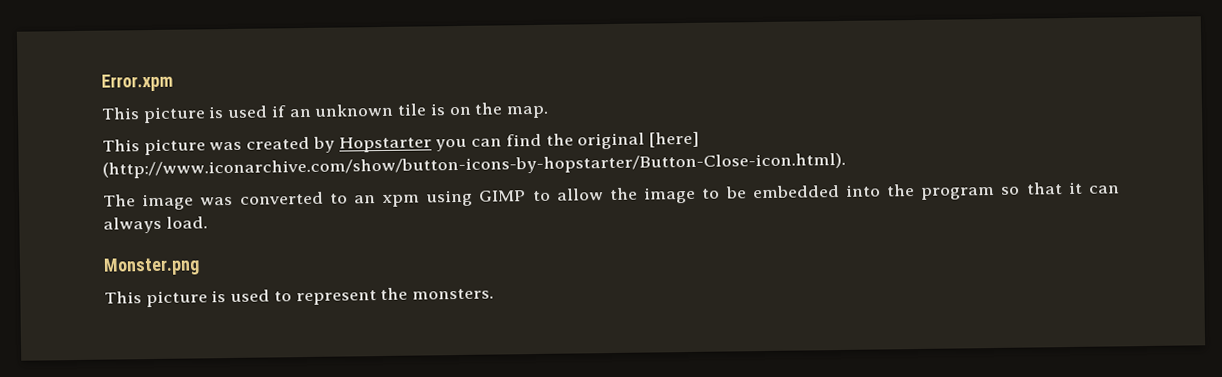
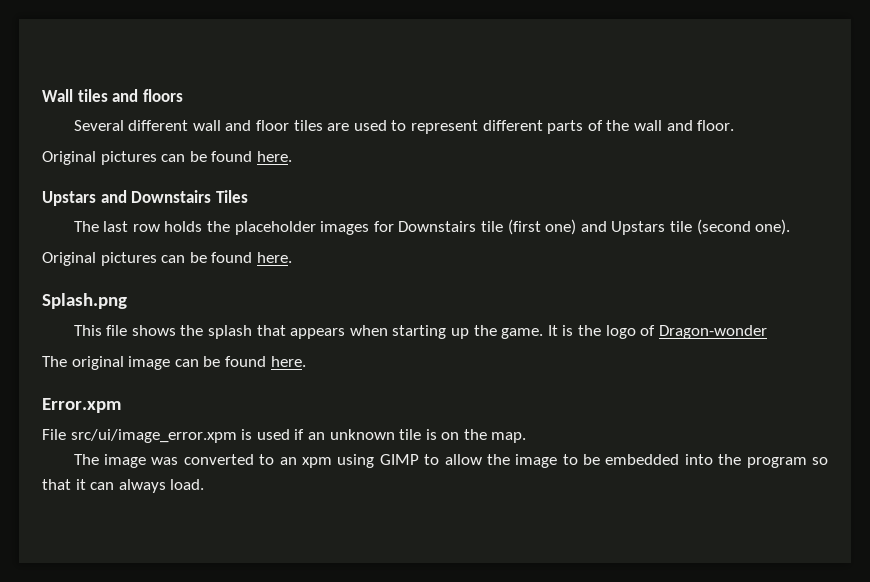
+ Wall tiles and floors
+ Several different wall and floor tiles are used to represent different parts of the wall and floor.
+ Original pictures can be found here.
+ Upstars and Downstairs Tiles
+ The last row holds the placeholder images for Downstairs tile (first one) and Upstars tile (second one).
+ Original pictures can be found here.
+ Splash.png
+ This file shows the splash that appears when starting up the game. It is the logo of Dragon-wonder
+ The original image can be found here.
- This picture is used if an unknown tile is on the map.
+ File src/ui/image_error.xpm is used if an unknown tile is on the map.
- This picture was created by Hopstarter you can find the original [here] (http://www.iconarchive.com/show/button-icons-by-hopstarter/Button-Close-icon.html).
- Monster.png
- This picture is used to represent the monsters.

